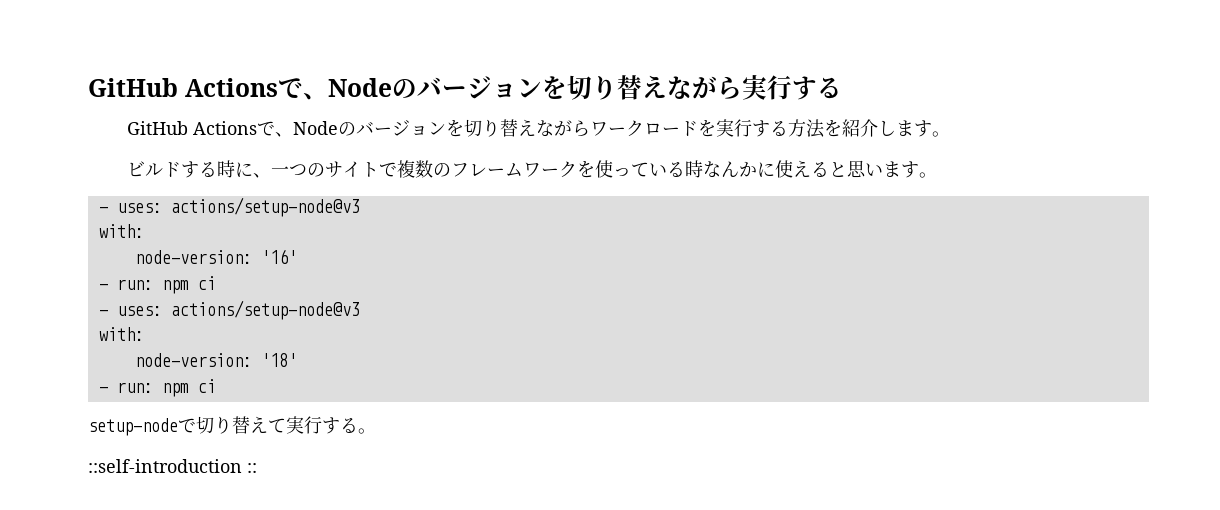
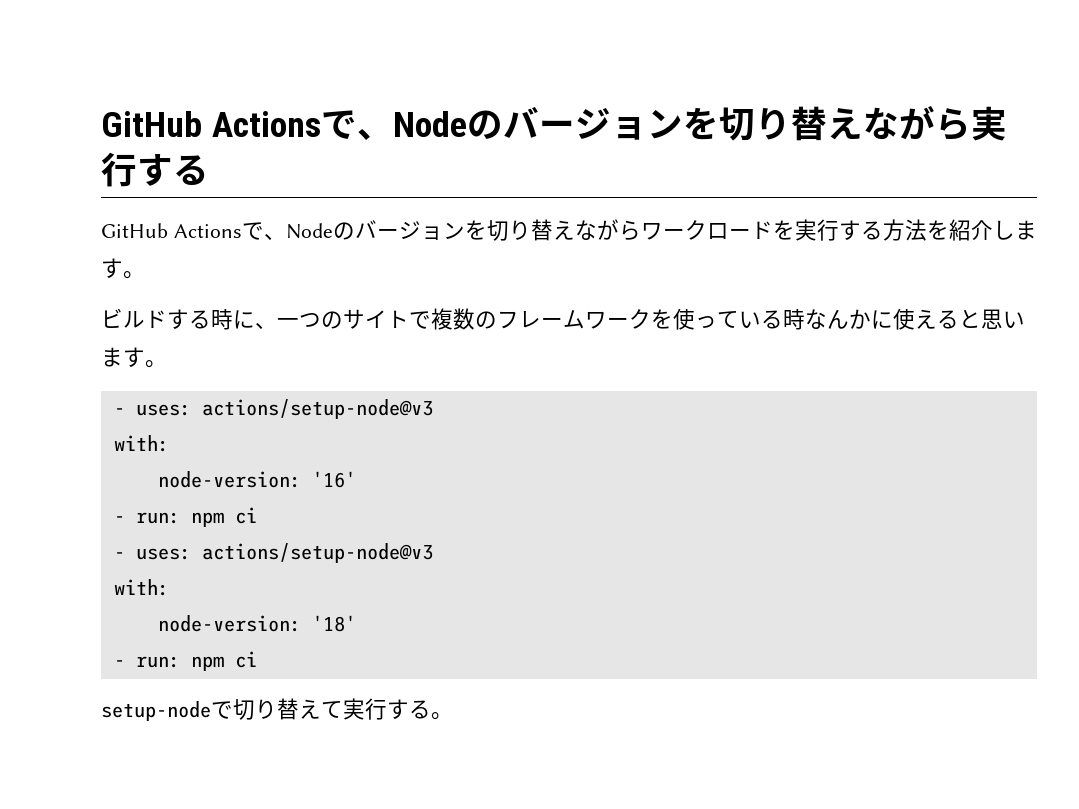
- ::self-introduction ::

